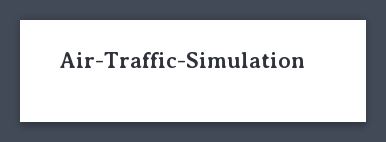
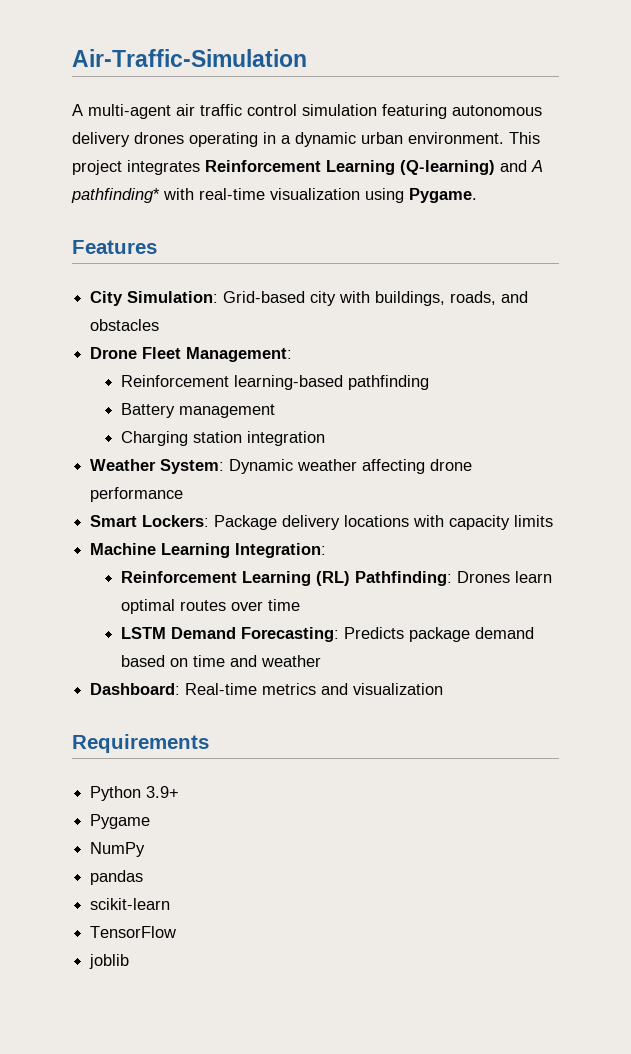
+ A multi-agent air traffic control simulation featuring autonomous delivery drones operating in a dynamic urban environment. This project integrates Reinforcement Learning (Q-learning) and A pathfinding* with real-time visualization using Pygame.
+ Features
+ City Simulation: Grid-based city with buildings, roads, and obstacles
+ Drone Fleet Management:
+ Reinforcement learning-based pathfinding
+ Battery management
+ Charging station integration
+ Weather System: Dynamic weather affecting drone performance
+ Smart Lockers: Package delivery locations with capacity limits
+ Machine Learning Integration:
+ Reinforcement Learning (RL) Pathfinding: Drones learn optimal routes over time
+ LSTM Demand Forecasting: Predicts package demand based on time and weather
+ Dashboard: Real-time metrics and visualization
+ Requirements
+ Python 3.9+
+ Pygame
+ NumPy
+ pandas
+ scikit-learn
+ TensorFlow
+ joblib

